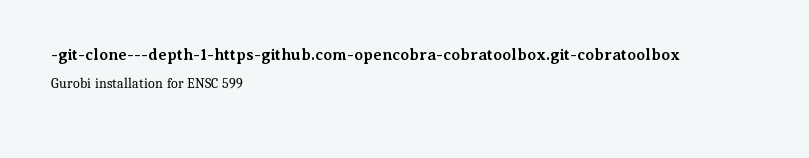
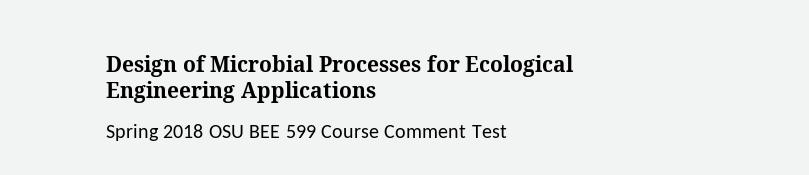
- -git-clone---depth-1-https-github.com-opencobra-cobratoolbox.git-cobratoolbox
- Gurobi installation for ENSC 599
+ Design of Microbial Processes for Ecological Engineering Applications
+ Spring 2018 OSU BEE 599 Course Comment Test

